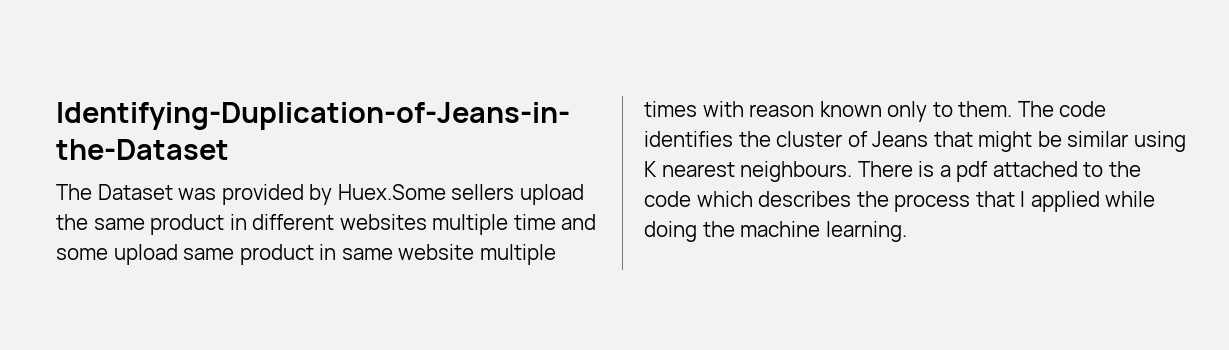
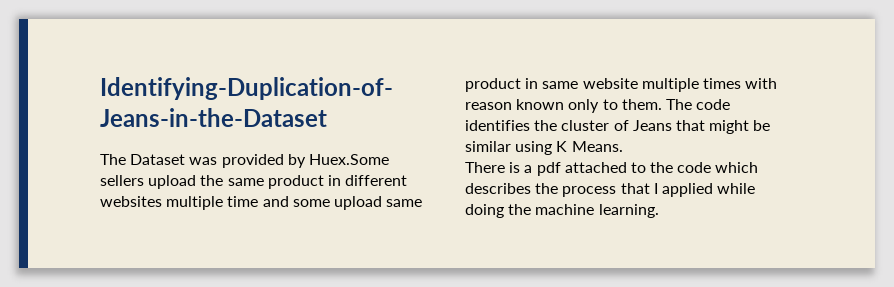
- The code identifies the cluster of Jeans that might be similar using K nearest neighbours. There is a pdf attached to the code which describes the process that I applied while doing the machine learning.
+ The code identifies the cluster of Jeans that might be similar using K Means.
+ There is a pdf attached to the code which describes the process that I applied while doing the machine learning.

